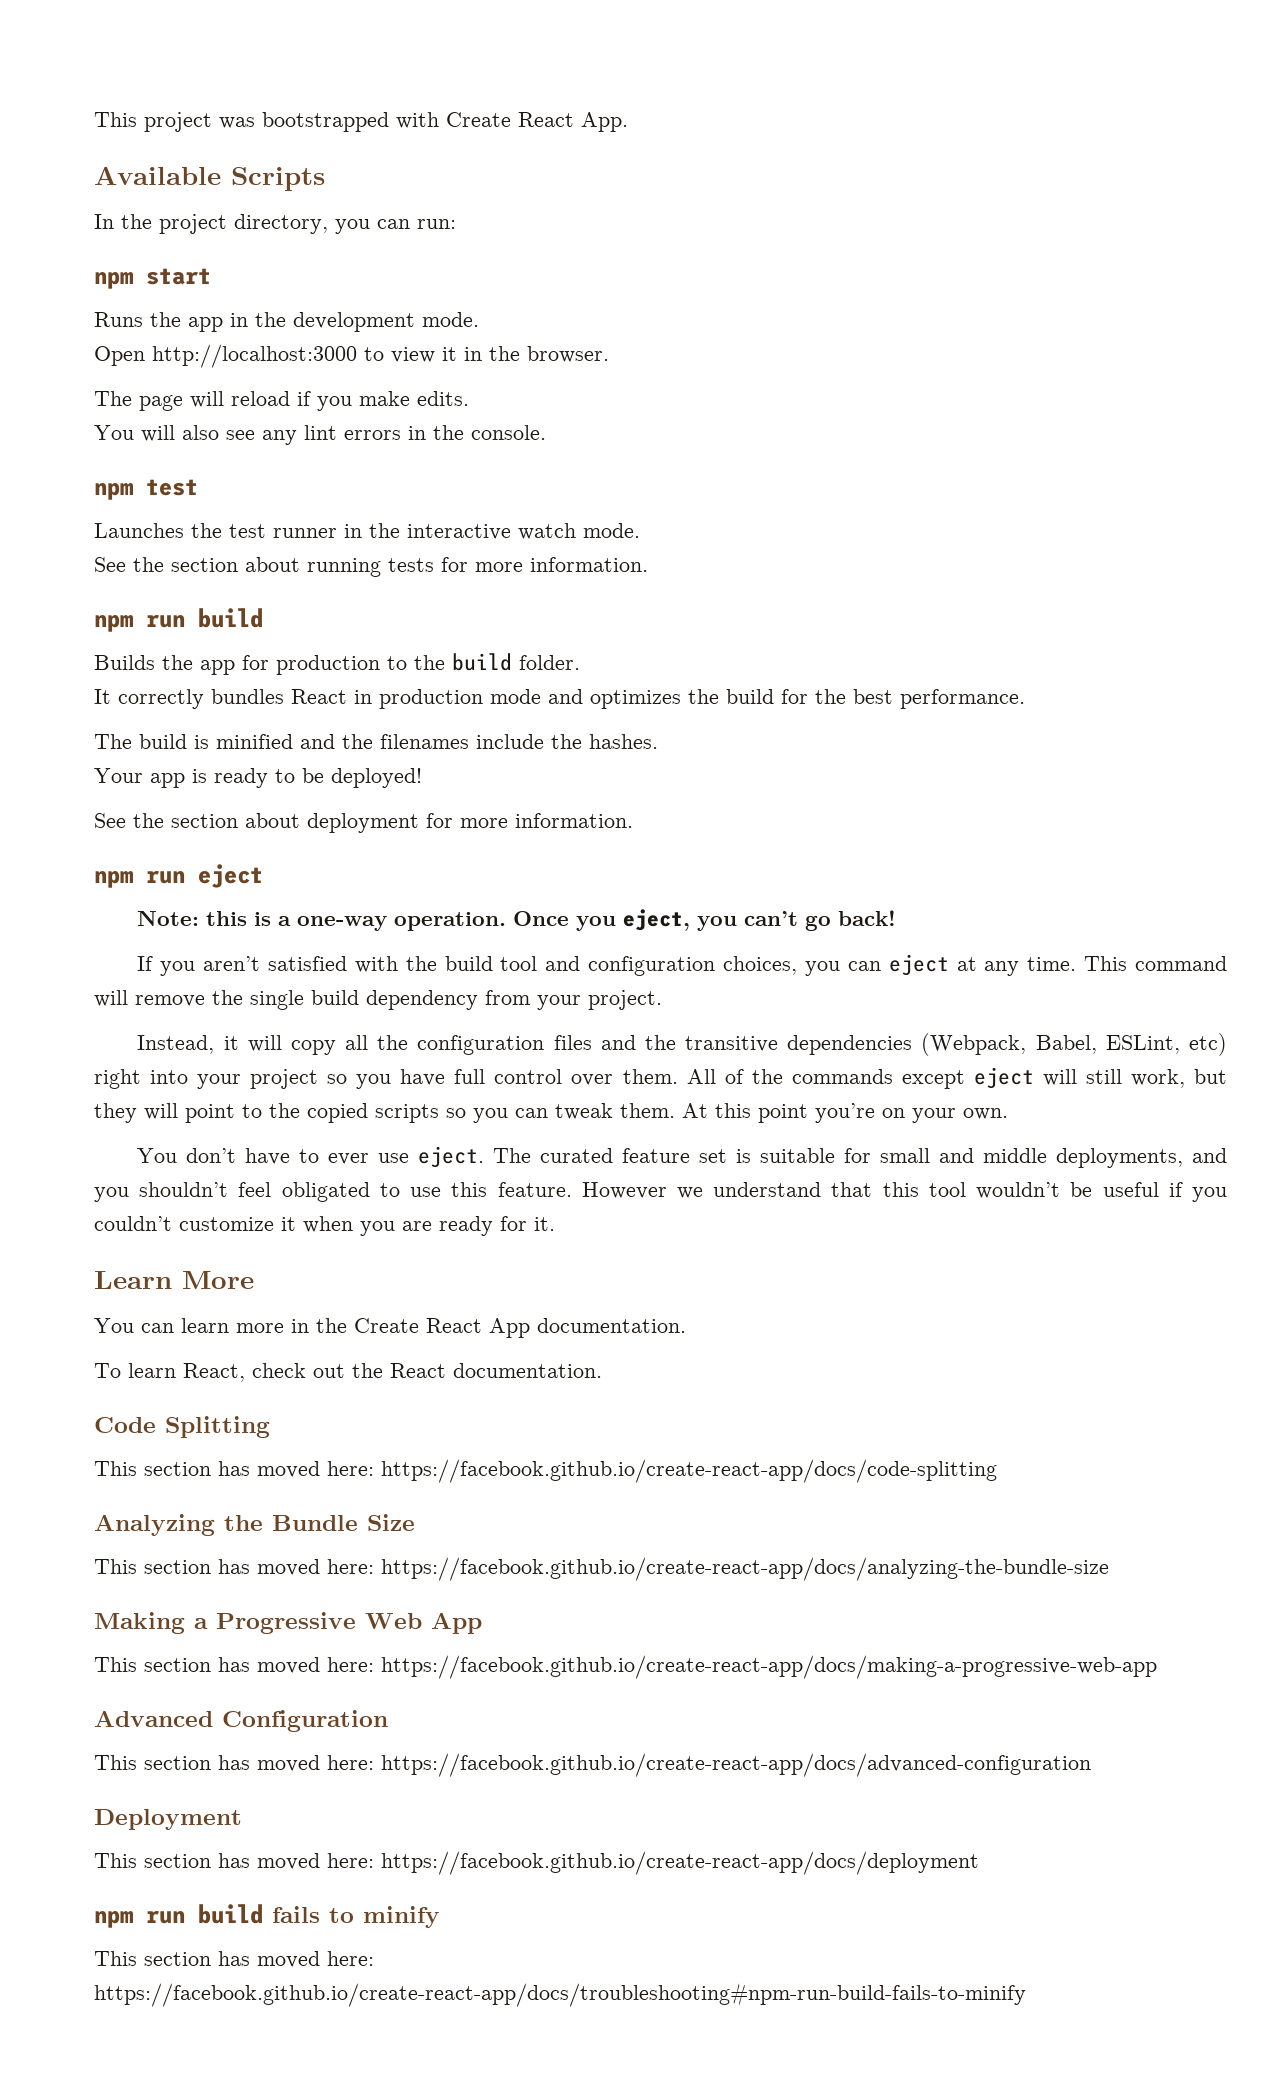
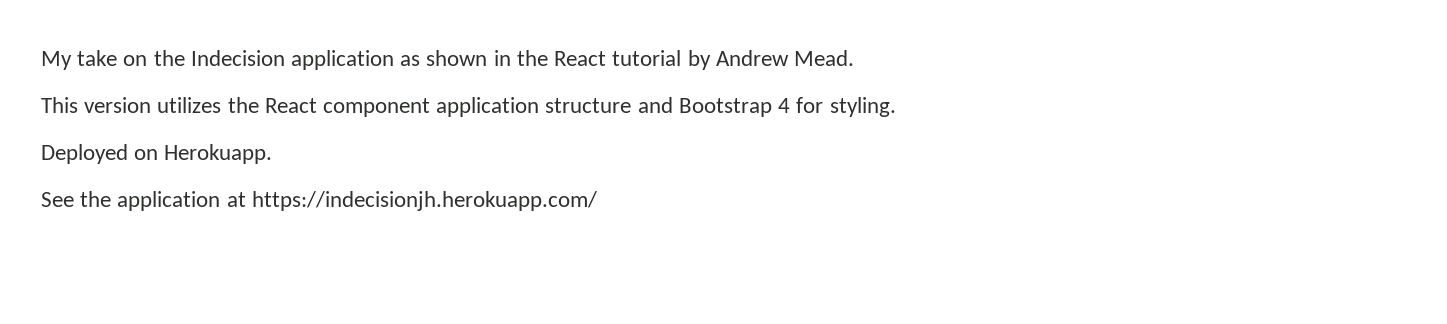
- This project was bootstrapped with Create React App.
- Available Scripts
- In the project directory, you can run:
- npm start
- Runs the app in the development mode.
- Open http://localhost:3000 to view it in the browser.
- The page will reload if you make edits.
- You will also see any lint errors in the console.
- npm test
- Launches the test runner in the interactive watch mode.
- See the section about running tests for more information.
- npm run build
- Builds the app for production to the build folder.
- It correctly bundles React in production mode and optimizes the build for the best performance.
- The build is minified and the filenames include the hashes.
- Your app is ready to be deployed!
- See the section about deployment for more information.
- npm run eject
- Note: this is a one-way operation. Once you eject, you can’t go back!
- If you aren’t satisfied with the build tool and configuration choices, you can eject at any time. This command will remove the single build dependency from your project.
- Instead, it will copy all the configuration files and the transitive dependencies (Webpack, Babel, ESLint, etc) right into your project so you have full control over them. All of the commands except eject will still work, but they will point to the copied scripts so you can tweak them. At this point you’re on your own.
- You don’t have to ever use eject. The curated feature set is suitable for small and middle deployments, and you shouldn’t feel obligated to use this feature. However we understand that this tool wouldn’t be useful if you couldn’t customize it when you are ready for it.
- Learn More
- You can learn more in the Create React App documentation.
- To learn React, check out the React documentation.
- Code Splitting
- This section has moved here: https://facebook.github.io/create-react-app/docs/code-splitting
- Analyzing the Bundle Size
- This section has moved here: https://facebook.github.io/create-react-app/docs/analyzing-the-bundle-size
- Making a Progressive Web App
- This section has moved here: https://facebook.github.io/create-react-app/docs/making-a-progressive-web-app
- Advanced Configuration
- This section has moved here: https://facebook.github.io/create-react-app/docs/advanced-configuration
- Deployment
- This section has moved here: https://facebook.github.io/create-react-app/docs/deployment
- npm run build fails to minify
- This section has moved here: https://facebook.github.io/create-react-app/docs/troubleshooting#npm-run-build-fails-to-minify
+ My take on the Indecision application as shown in the React tutorial by Andrew Mead.
+ This version utilizes the React component application structure and Bootstrap 4 for styling.
+ Deployed on Herokuapp.
+ See the application at https://indecisionjh.herokuapp.com/

